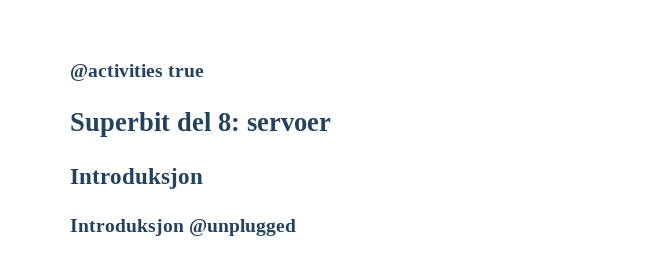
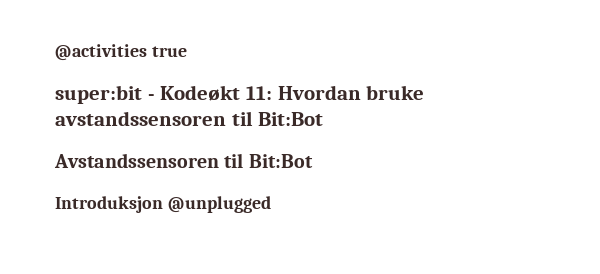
- Superbit del 8: servoer
- Introduksjon
+ super:bit - Kodeøkt 11: Hvordan bruke avstandssensoren til Bit:Bot
+ Avstandssensoren til Bit:Bot

